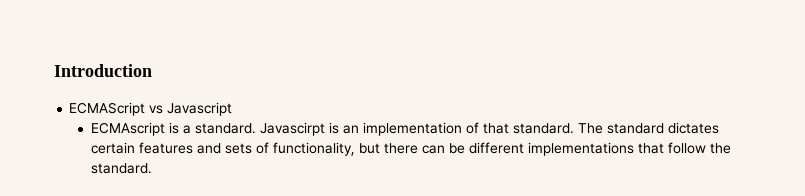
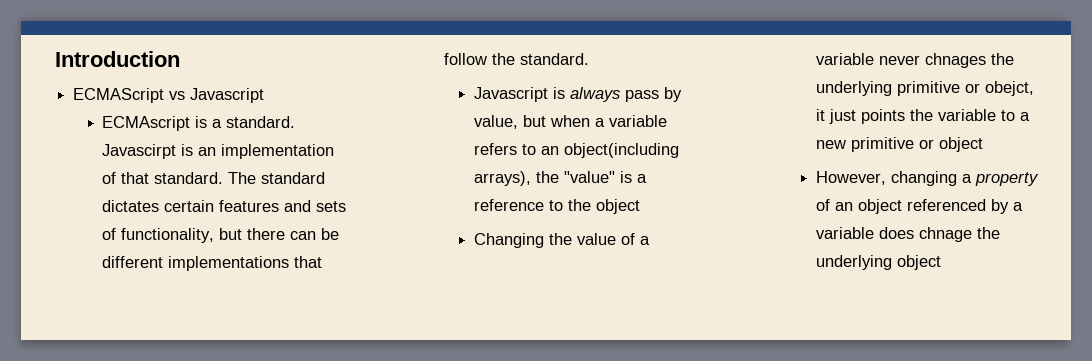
+ Javascript is always pass by value, but when a variable refers to an object(including arrays), the "value" is a reference to the object
+ Changing the value of a variable never chnages the underlying primitive or obejct, it just points the variable to a new primitive or object
+ However, changing a property of an object referenced by a variable does chnage the underlying object

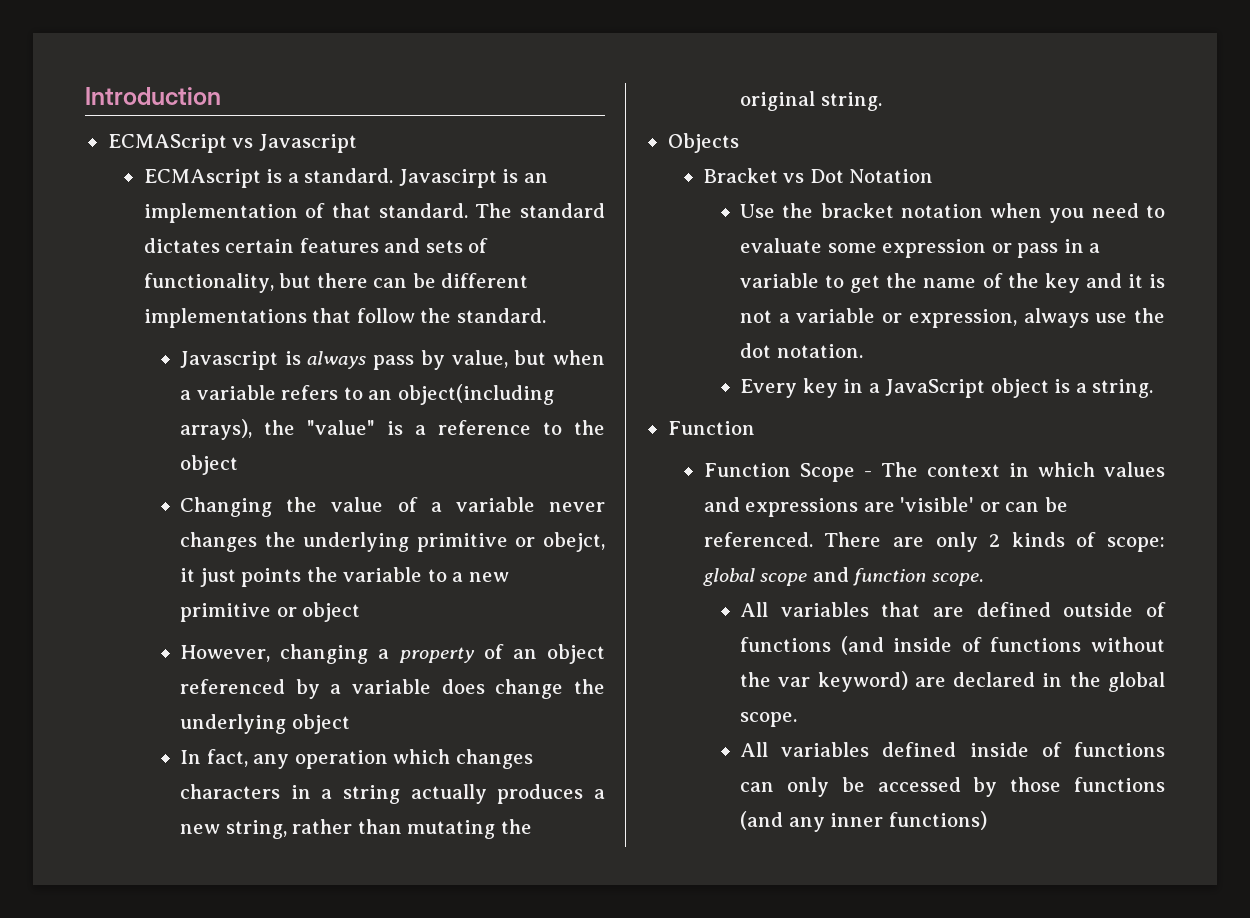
- Changing the value of a variable never chnages the underlying primitive or obejct, it just points the variable to a new primitive or object
+ Changing the value of a variable never changes the underlying primitive or obejct, it just points the variable to a new primitive or object
- However, changing a property of an object referenced by a variable does chnage the underlying object
+ However, changing a property of an object referenced by a variable does change the underlying object
+ In fact, any operation which changes characters in a string actually produces a new string, rather than mutating the original string.
+ Objects
+ Bracket vs Dot Notation
+ Use the bracket notation when you need to evaluate some expression or pass in a variable to get the name of the key and it is not a variable or expression, always use the dot notation.
+ Every key in a JavaScript object is a string.
+ Function
+ Function Scope - The context in which values and expressions are 'visible' or can be referenced. There are only 2 kinds of scope: global scope and function scope.
+ All variables that are defined outside of functions (and inside of functions without the var keyword) are declared in the global scope.
+ All variables defined inside of functions can only be accessed by those functions (and any inner functions)

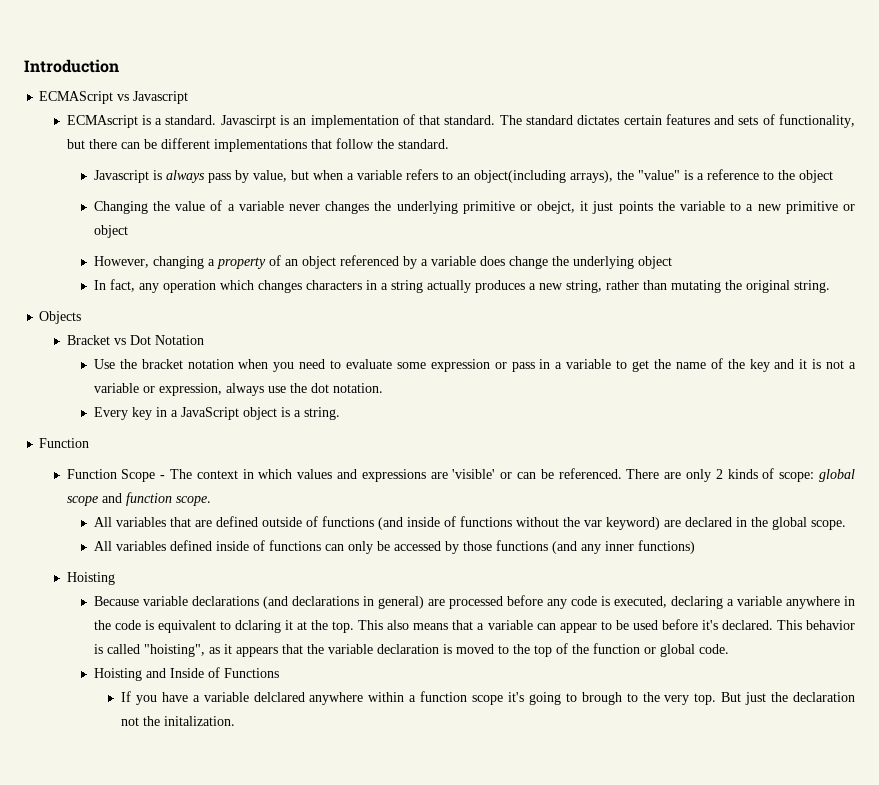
  All variables defined inside of functions can only be accessed by those functions (and any inner functions)
+ Hoisting
+ Because variable declarations (and declarations in general) are processed before any code is executed, declaring a variable anywhere in the code is equivalent to dclaring it at the top. This also means that a variable can appear to be used before it's declared. This behavior is called "hoisting", as it appears that the variable declaration is moved to the top of the function or global code.
+ Hoisting and Inside of Functions
+ If you have a variable delclared anywhere within a function scope it's going to brough to the very top. But just the declaration not the initalization.

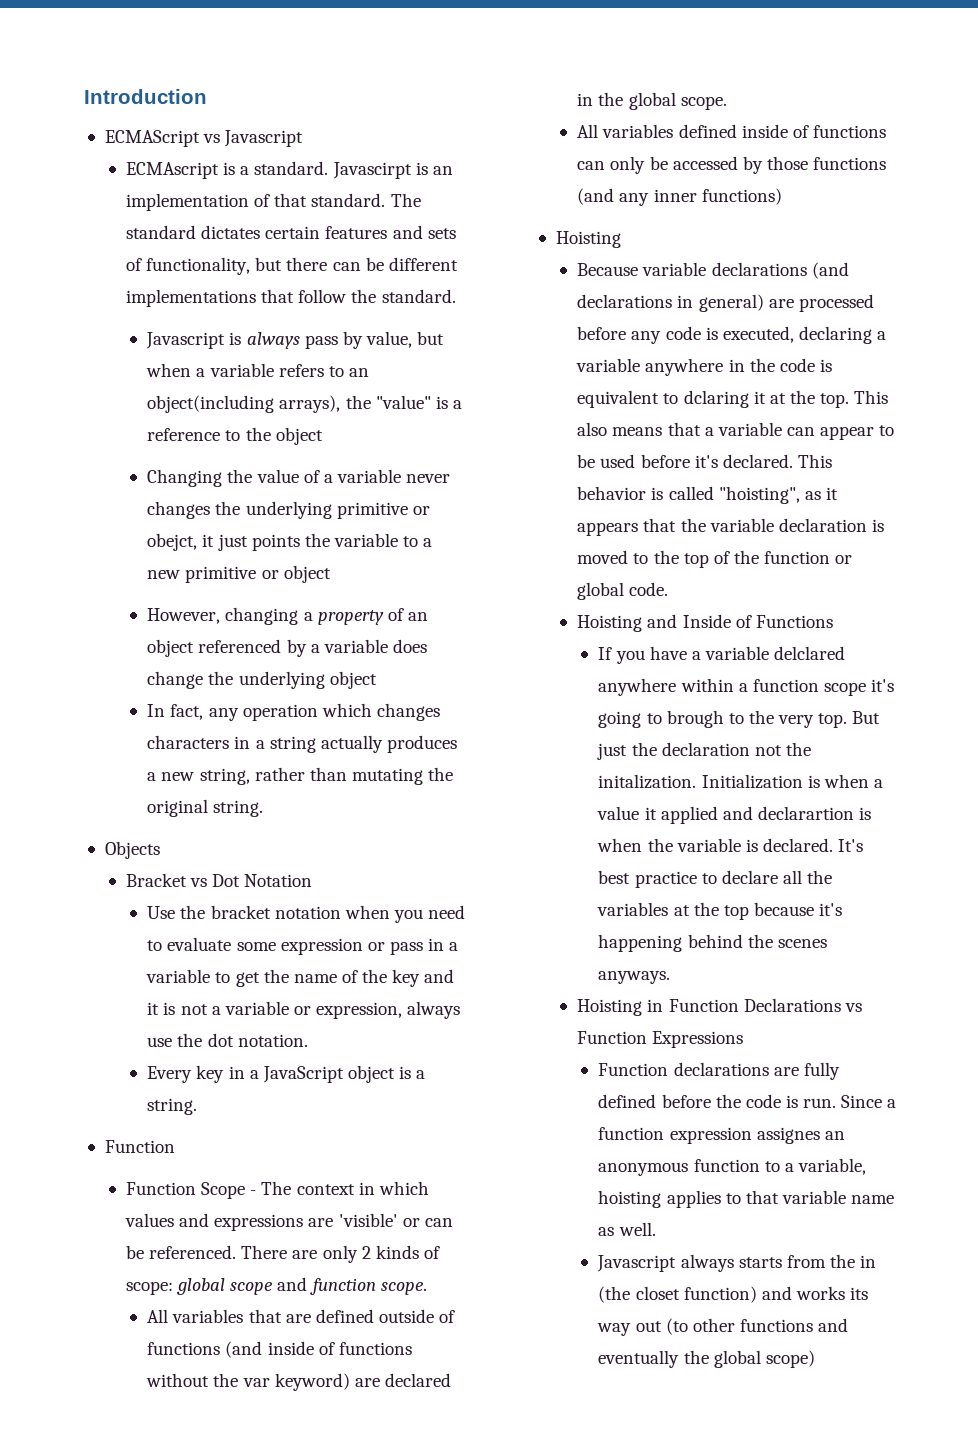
+ Initialization is when a value it applied and declarartion is when the variable is declared. It's best practice to declare all the variables at the top because it's happening behind the scenes anyways.
+ Hoisting in Function Declarations vs Function Expressions
+ Function declarations are fully defined before the code is run. Since a function expression assignes an anonymous function to a variable, hoisting applies to that variable name as well.
+ Javascript always starts from the in (the closet function) and works its way out (to other functions and eventually the global scope)

